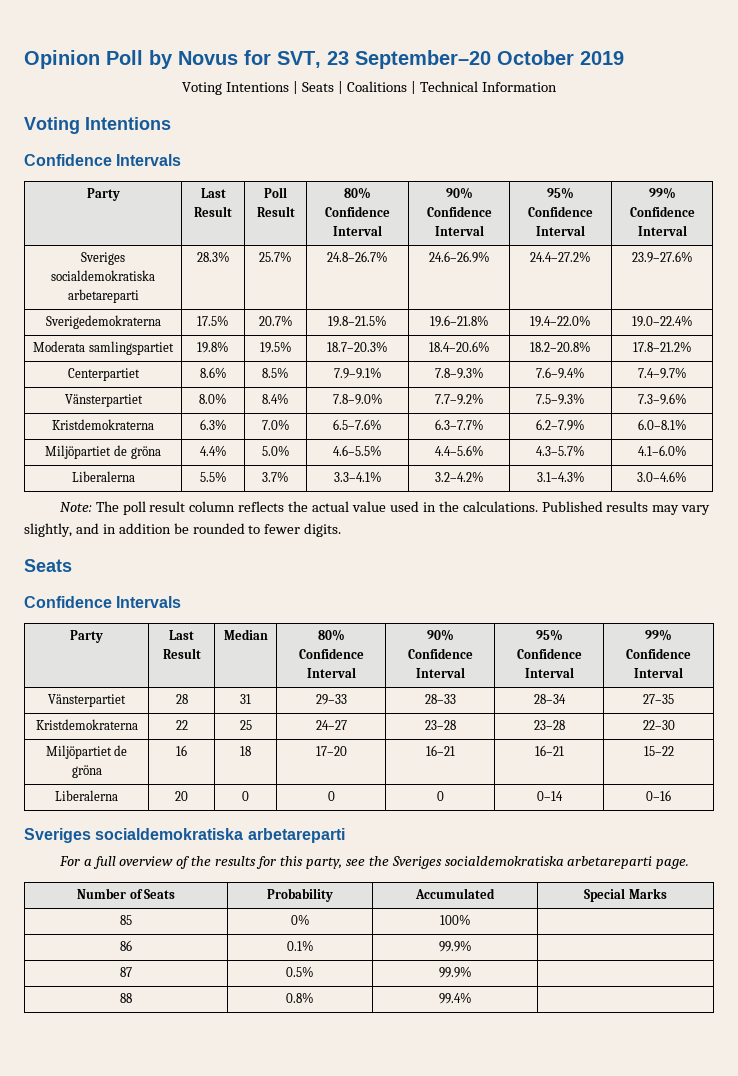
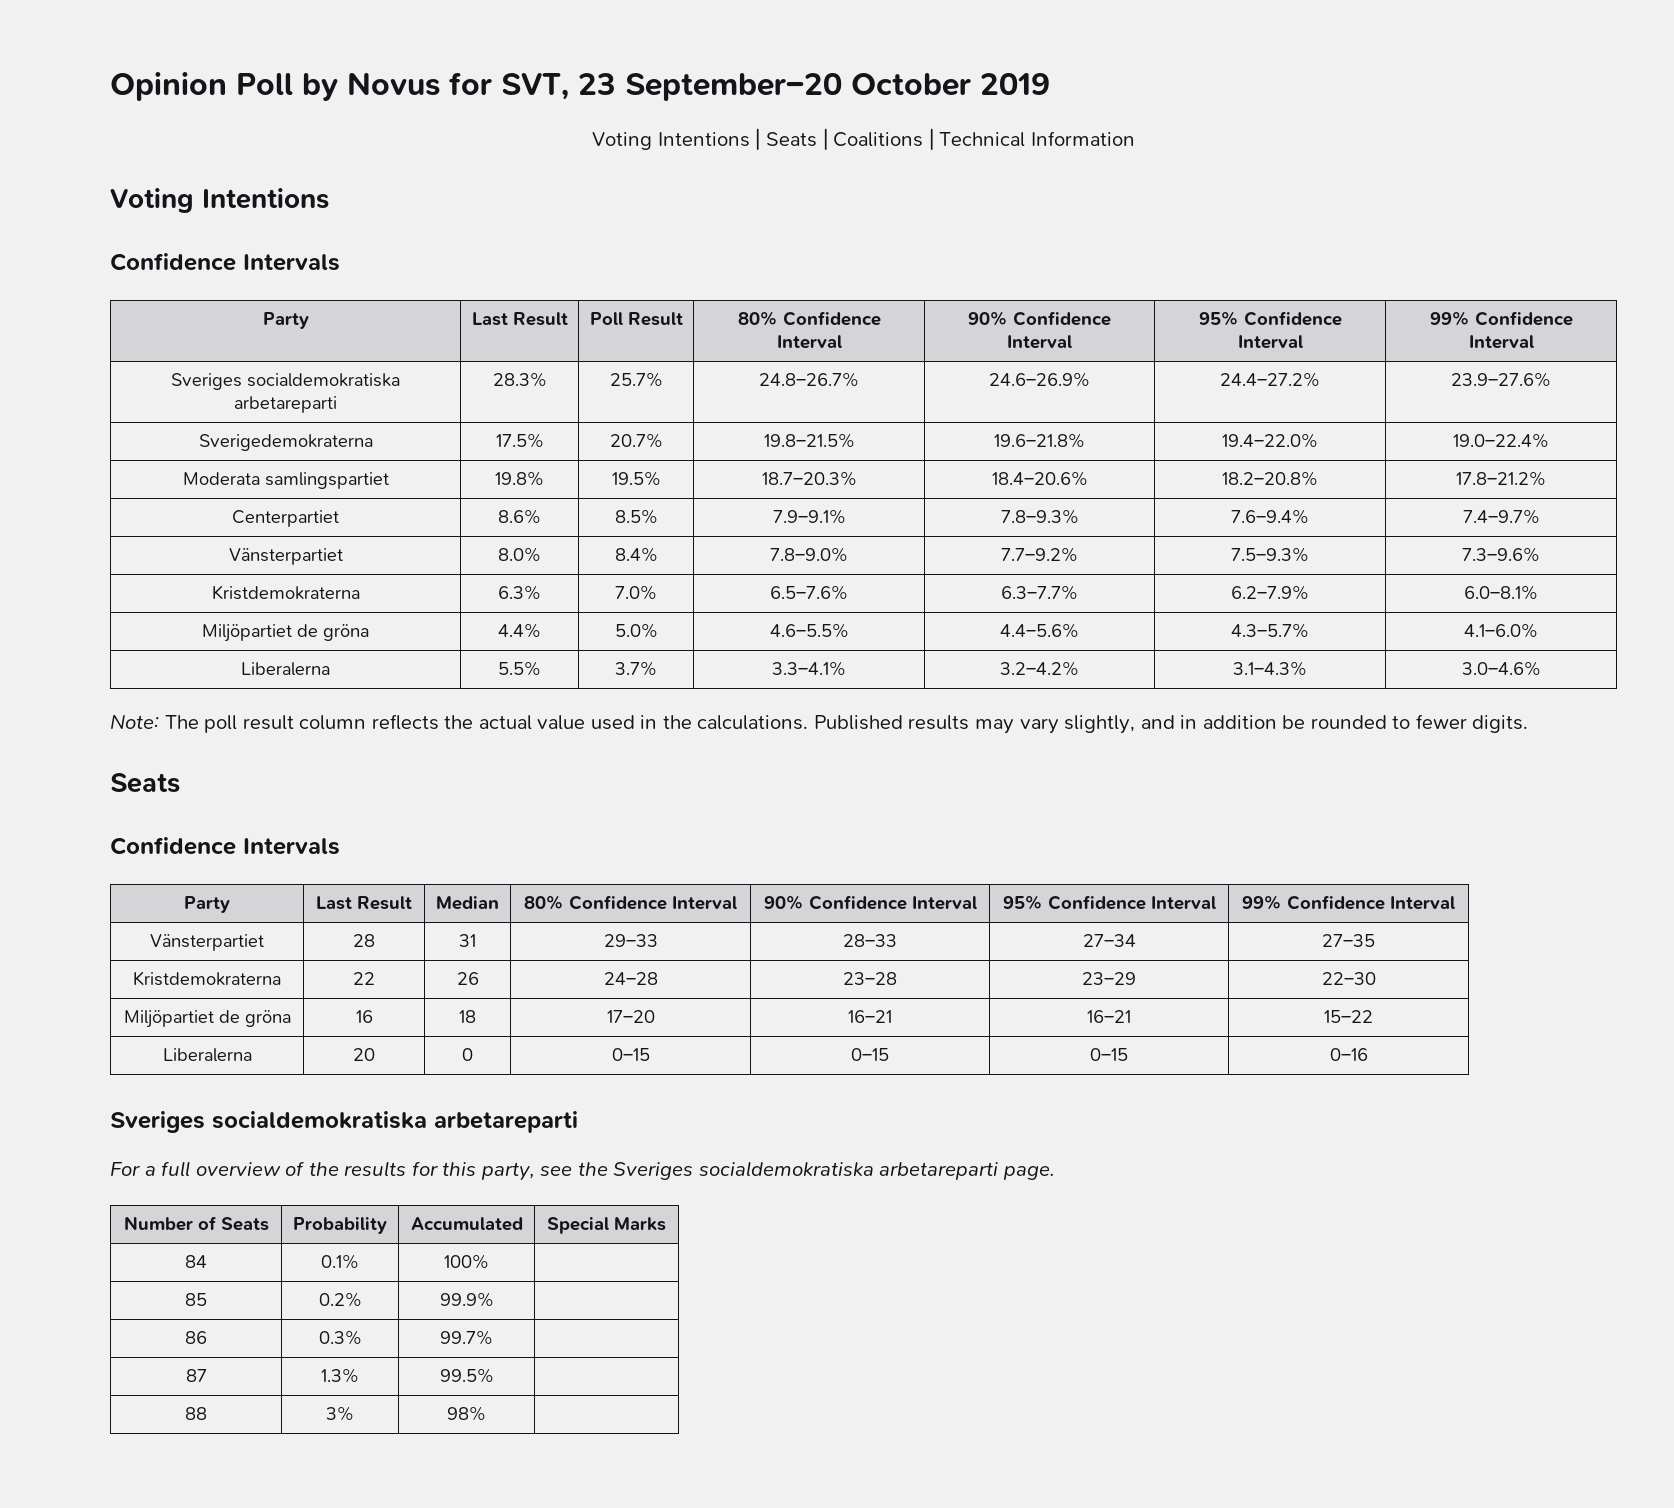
- Vänsterpartiet | 28 | 31 | 29–33 | 28–33 | 28–34 | 27–35
+ Vänsterpartiet | 28 | 31 | 29–33 | 28–33 | 27–34 | 27–35
- Kristdemokraterna | 22 | 25 | 24–27 | 23–28 | 23–28 | 22–30
+ Kristdemokraterna | 22 | 26 | 24–28 | 23–28 | 23–29 | 22–30
- Liberalerna | 20 | 0 | 0 | 0 | 0–14 | 0–16
+ Liberalerna | 20 | 0 | 0–15 | 0–15 | 0–15 | 0–16
- 85 | 0% | 100% |
+ 84 | 0.1% | 100% |
- 86 | 0.1% | 99.9% |
+ 85 | 0.2% | 99.9% |
+ 86 | 0.3% | 99.7% |
- 87 | 0.5% | 99.9% |
+ 87 | 1.3% | 99.5% |
- 88 | 0.8% | 99.4% |
+ 88 | 3% | 98% |

